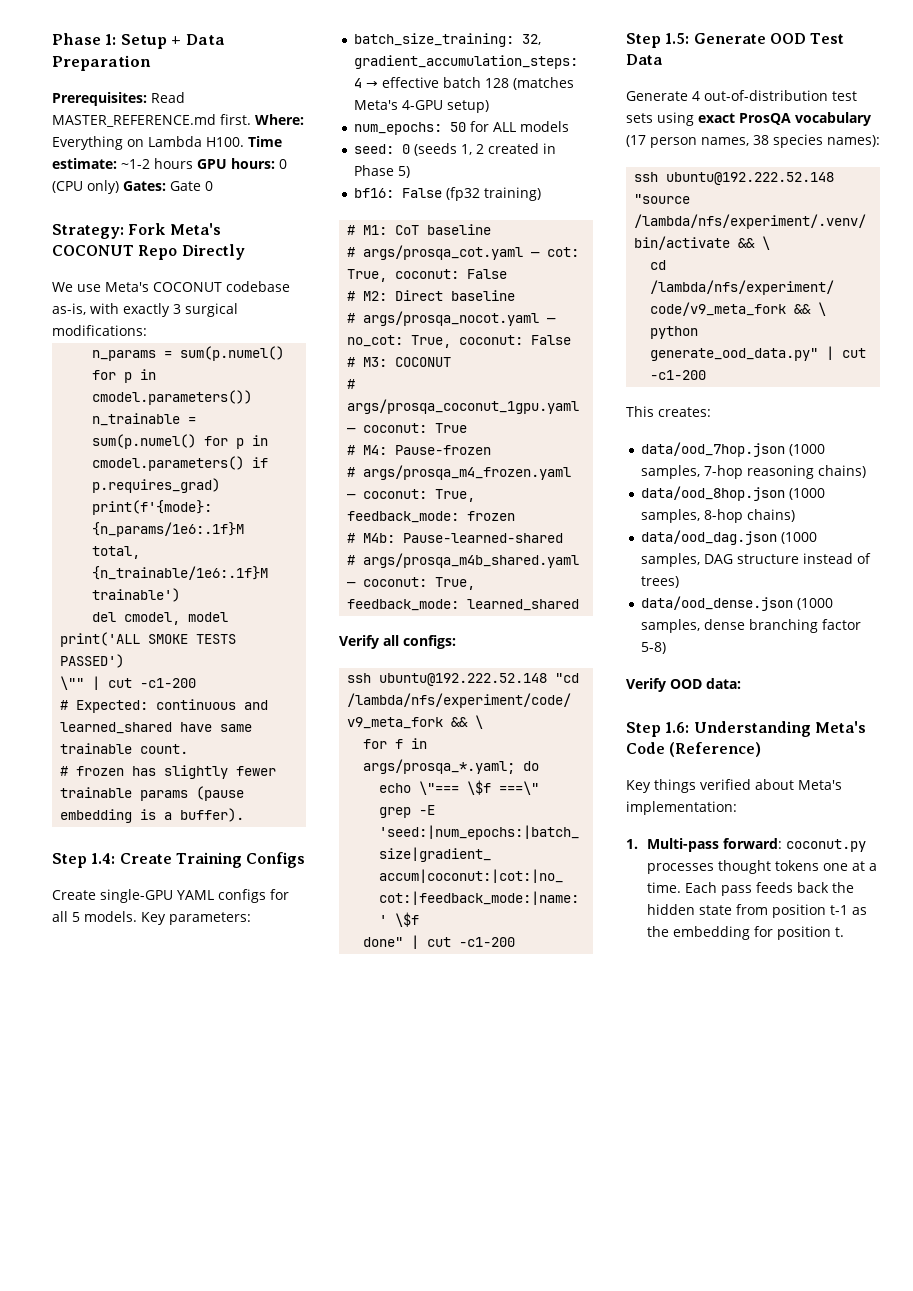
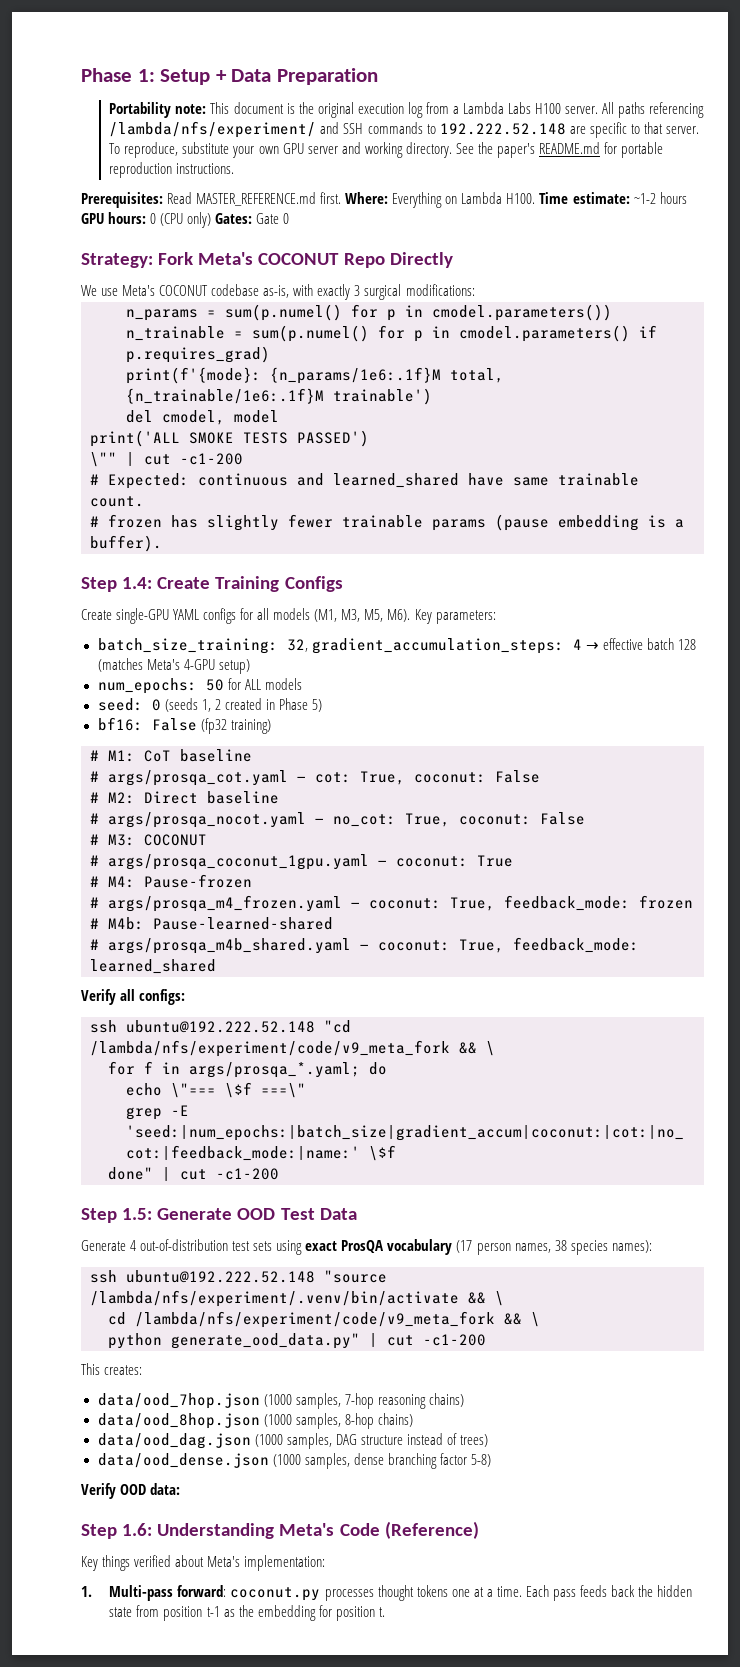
+ Portability note: This document is the original execution log from a Lambda Labs H100 server. All paths referencing /lambda/nfs/experiment/ and SSH commands to 192.222.52.148 are specific to that server. To reproduce, substitute your own GPU server and working directory. See the paper's README.md for portable reproduction instructions.
- Create single-GPU YAML configs for all 5 models. Key parameters:
+ Create single-GPU YAML configs for all models (M1, M3, M5, M6). Key parameters:

